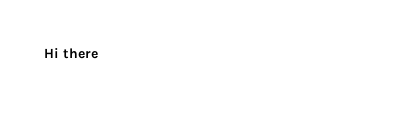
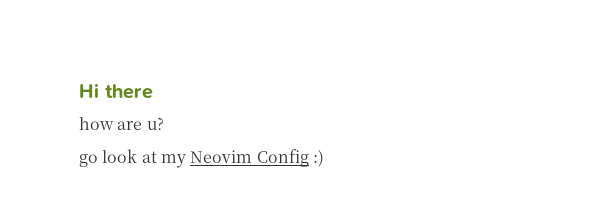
+ how are u?
+ go look at my Neovim Config :)

